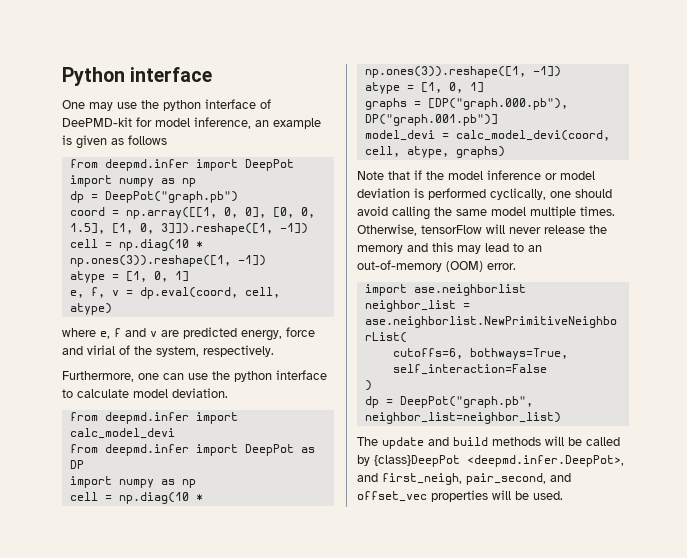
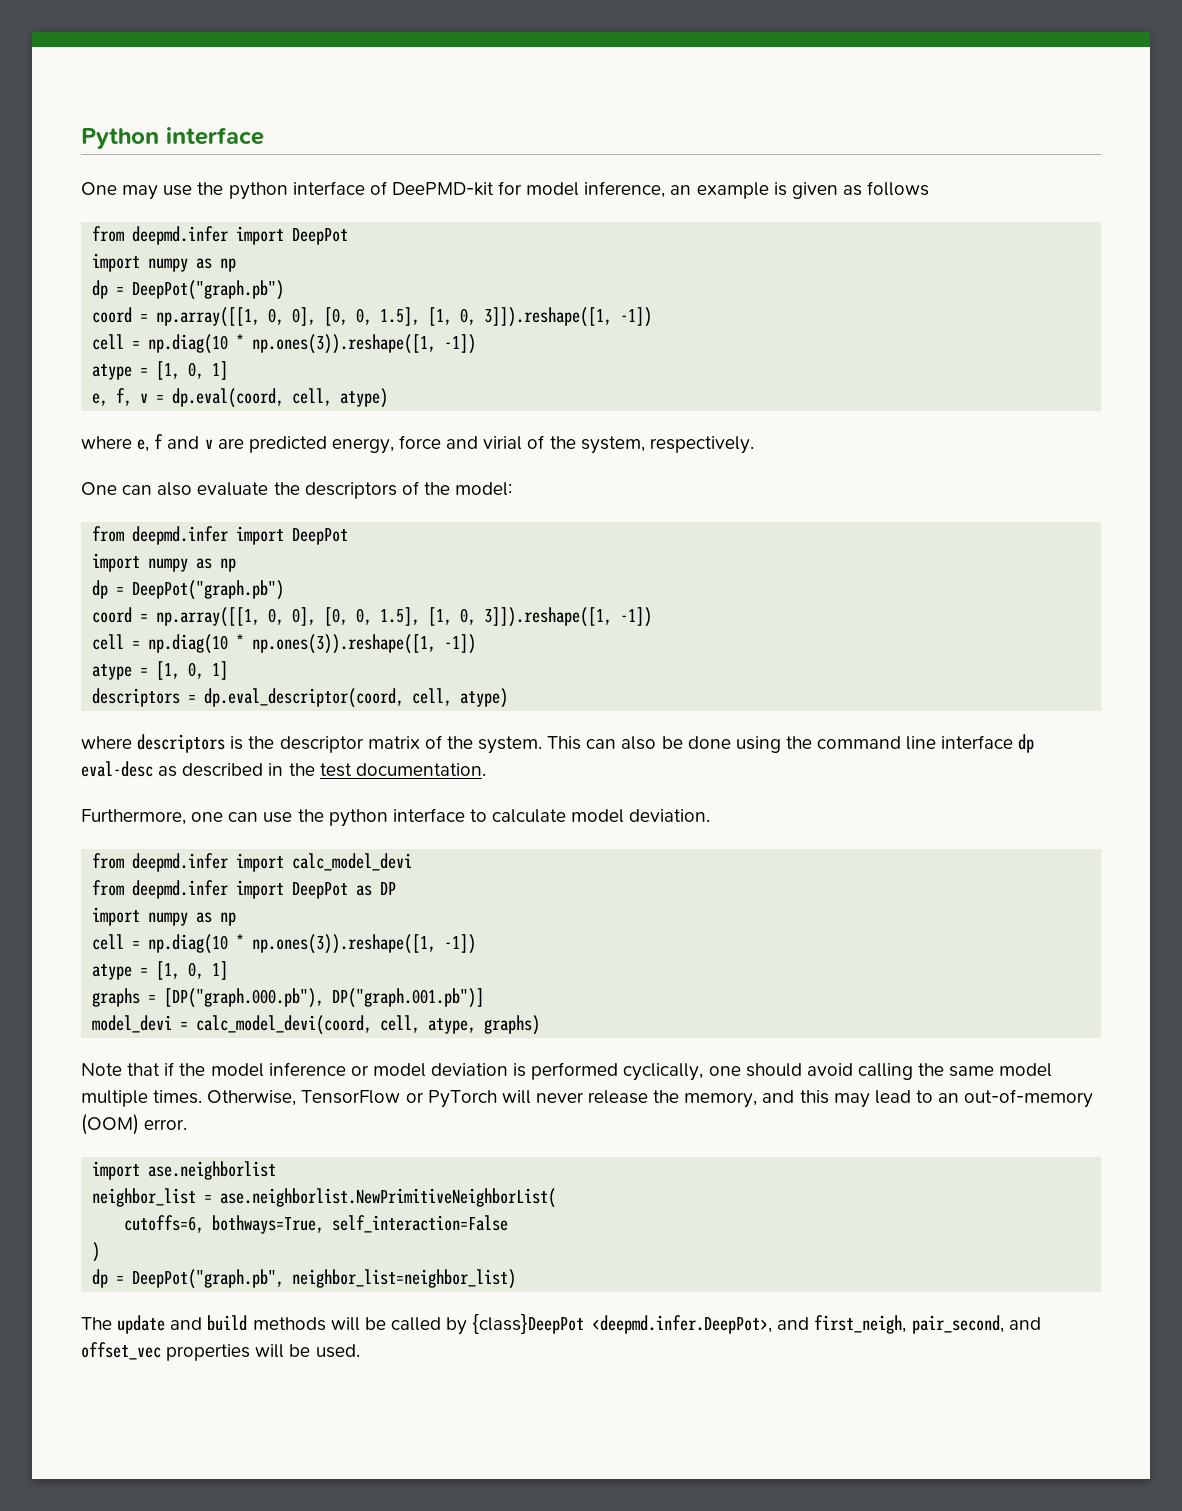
+ One can also evaluate the descriptors of the model:
+ from deepmd.infer import DeepPot
+ import numpy as np
+ dp = DeepPot("graph.pb")
+ coord = np.array([[1, 0, 0], [0, 0, 1.5], [1, 0, 3]]).reshape([1, -1])
+ cell = np.diag(10 * np.ones(3)).reshape([1, -1])
+ atype = [1, 0, 1]
+ descriptors = dp.eval_descriptor(coord, cell, atype)
+ where descriptors is the descriptor matrix of the system. This can also be done using the command line interface dp eval-desc as described in the test documentation.
- Otherwise, tensorFlow will never release the memory and this may lead to an out-of-memory (OOM) error.
+ Otherwise, TensorFlow or PyTorch will never release the memory, and this may lead to an out-of-memory (OOM) error.

